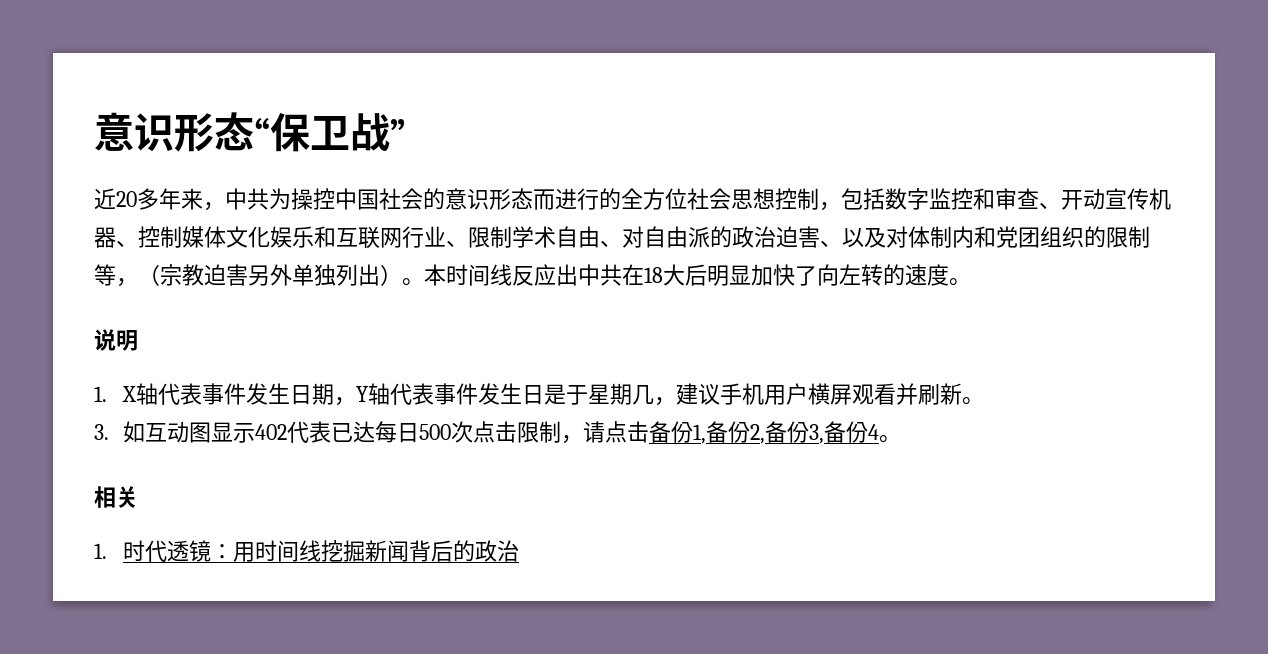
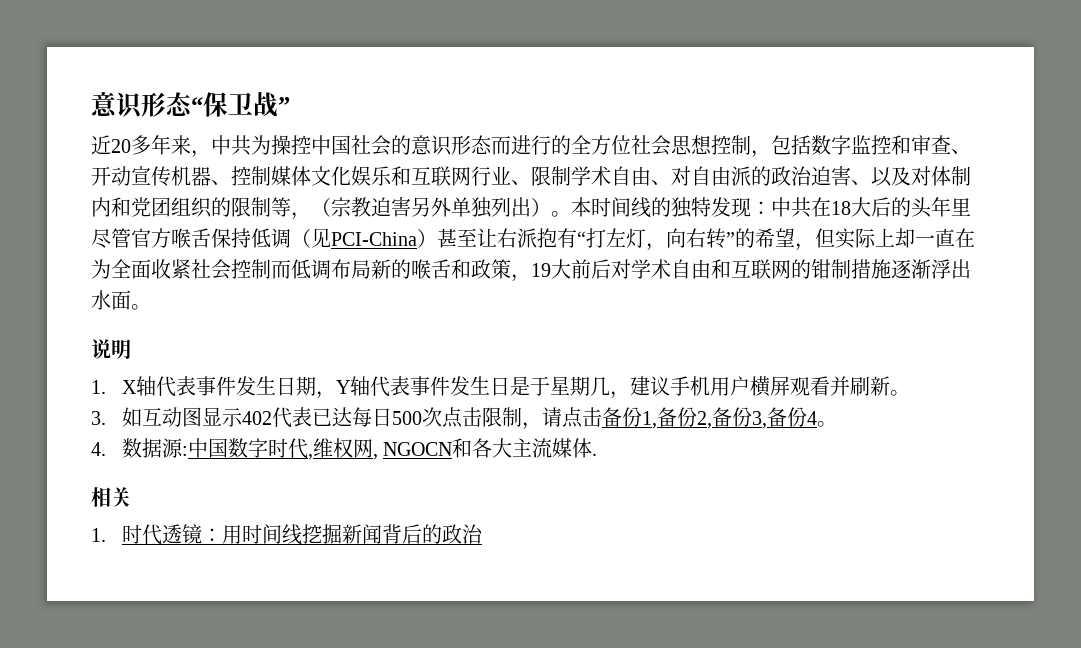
- 本时间线反应出中共在18大后明显加快了向左转的速度。
+ 本时间线的独特发现：中共在18大后的头年里尽管官方喉舌保持低调（见PCI-China）甚至让右派抱有“打左灯，向右转”的希望，但实际上却一直在为全面收紧社会控制而低调布局新的喉舌和政策，19大前后对学术自由和互联网的钳制措施逐渐浮出水面。
+ 4.数据源:中国数字时代,维权网, NGOCN和各大主流媒体.

